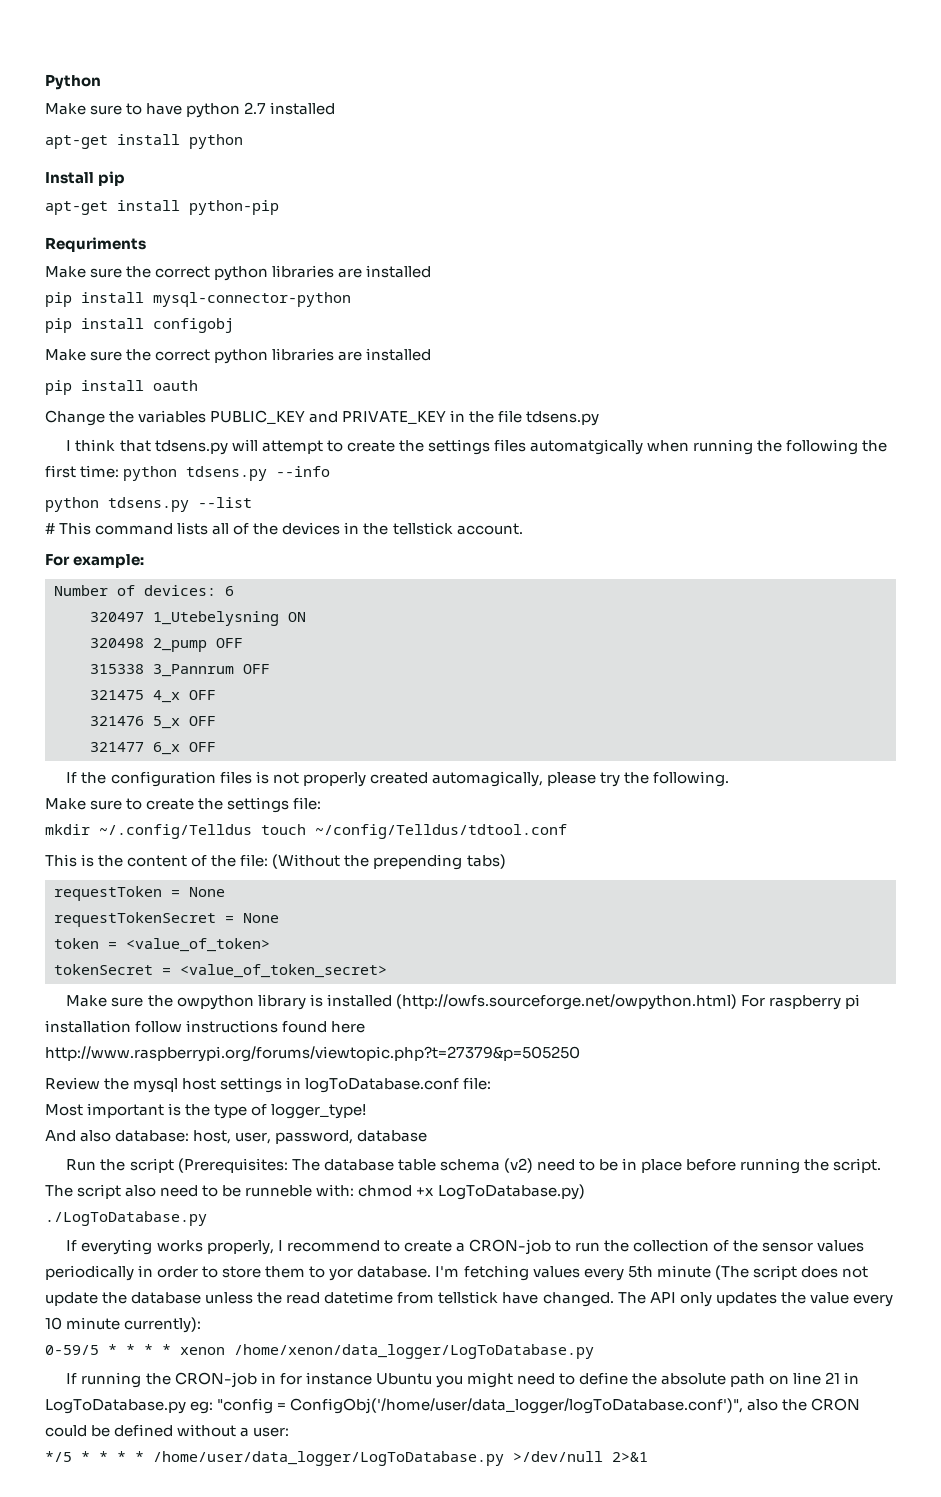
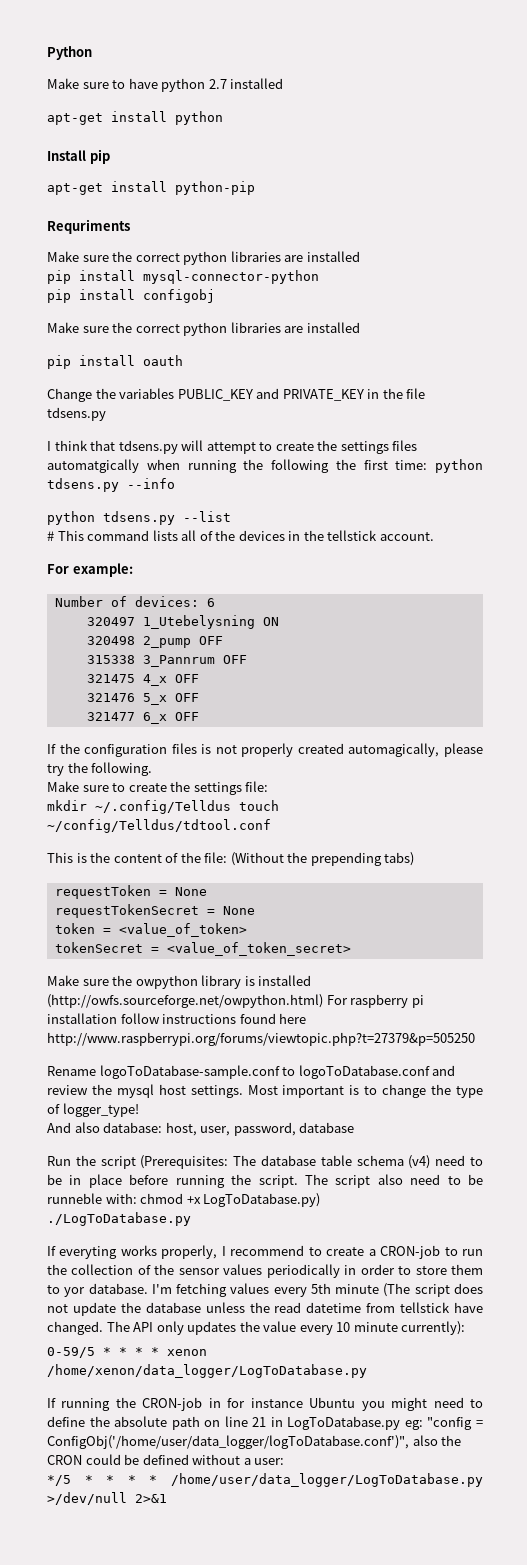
- Review the mysql host settings in logToDatabase.conf file:
- Most important is the type of logger_type!
+ Rename logoToDatabase-sample.conf to logoToDatabase.conf and review the mysql host settings. Most important is to change the type of logger_type!
- Run the script (Prerequisites: The database table schema (v2) need to be in place before running the script.
+ Run the script (Prerequisites: The database table schema (v4) need to be in place before running the script.

